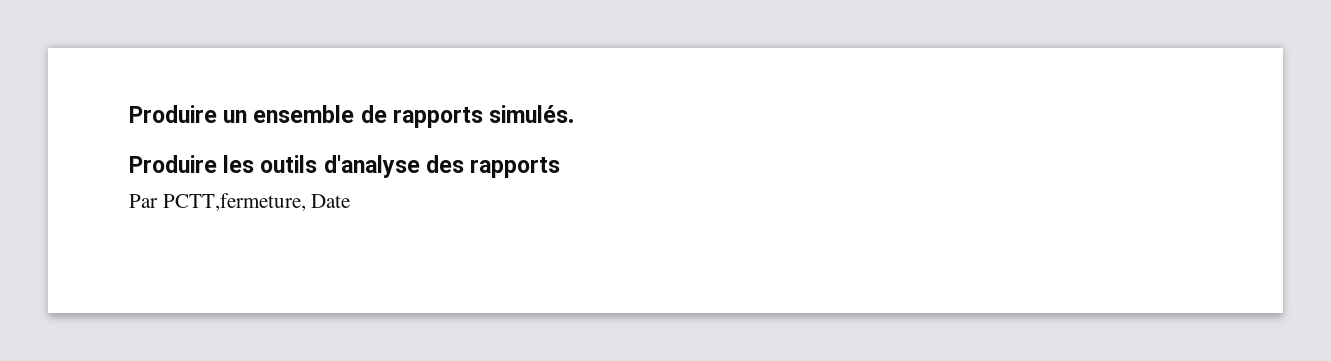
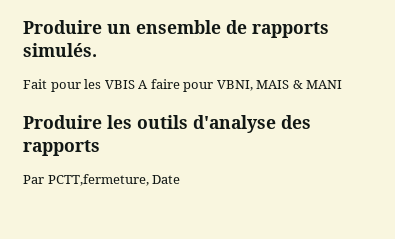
+ Fait pour les VBIS A faire pour VBNI, MAIS & MANI

